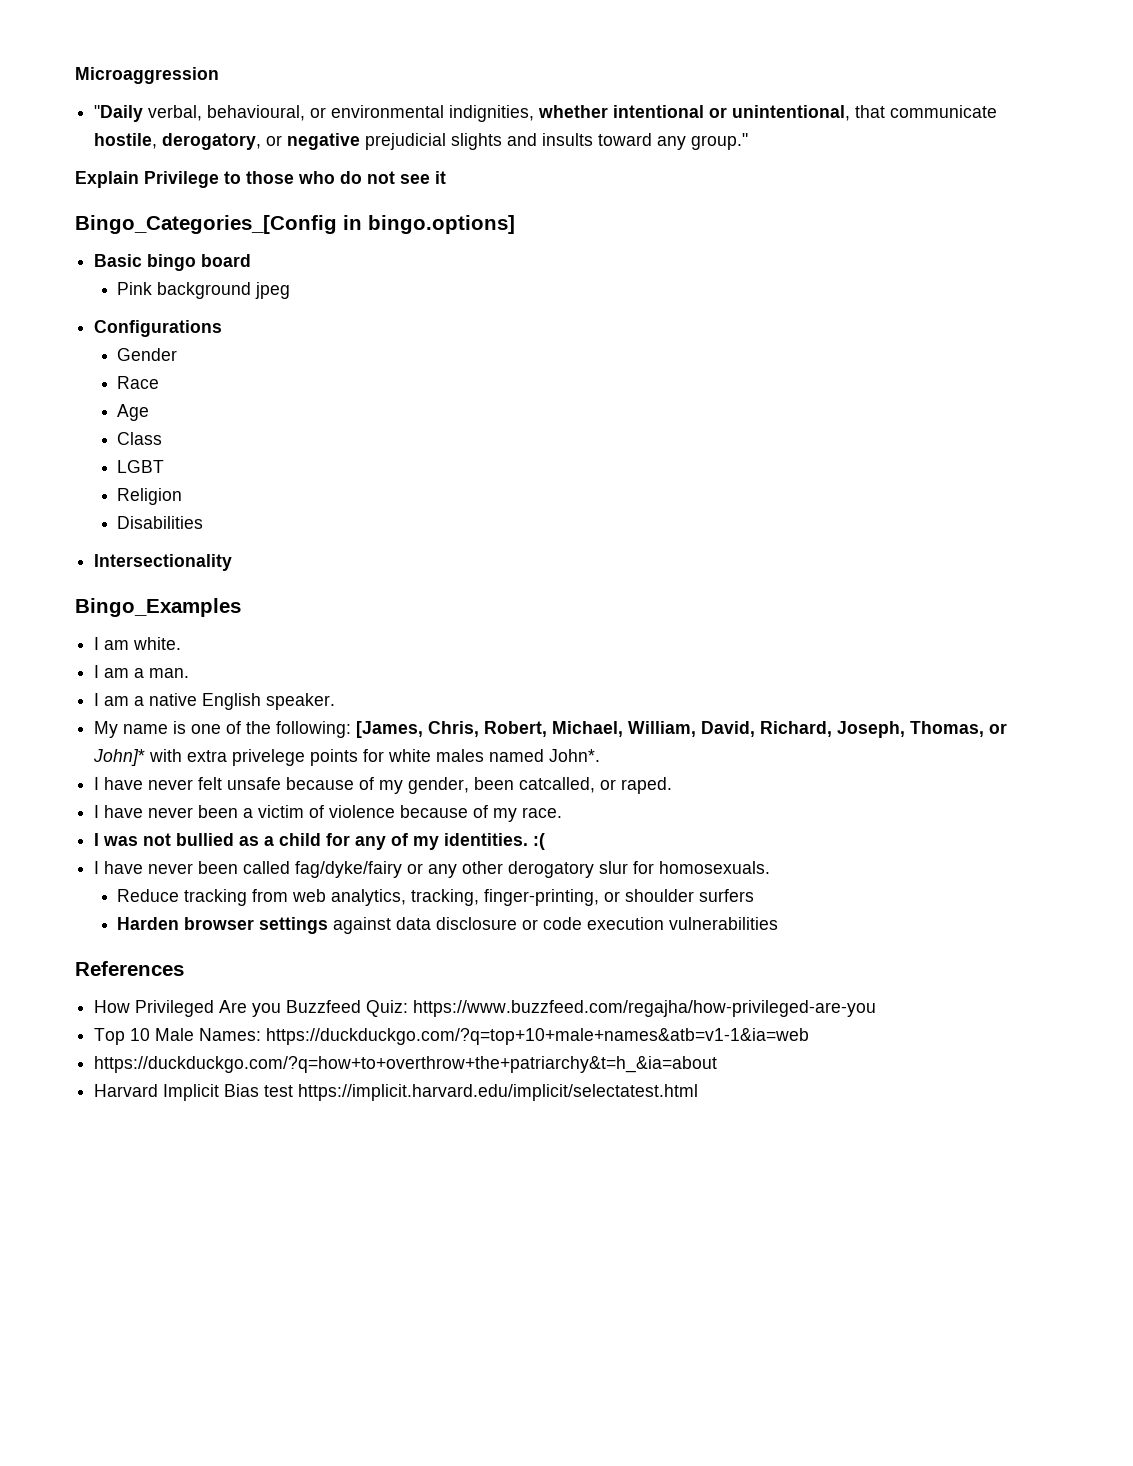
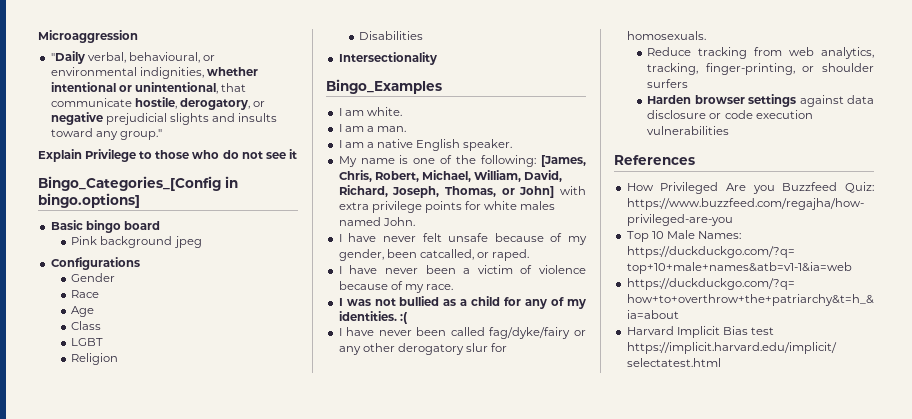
- My name is one of the following: [James, Chris, Robert, Michael, William, David, Richard, Joseph, Thomas, or John]* with extra privelege points for white males named John*.
+ My name is one of the following: [James, Chris, Robert, Michael, William, David, Richard, Joseph, Thomas, or John] with extra privilege points for white males named John.

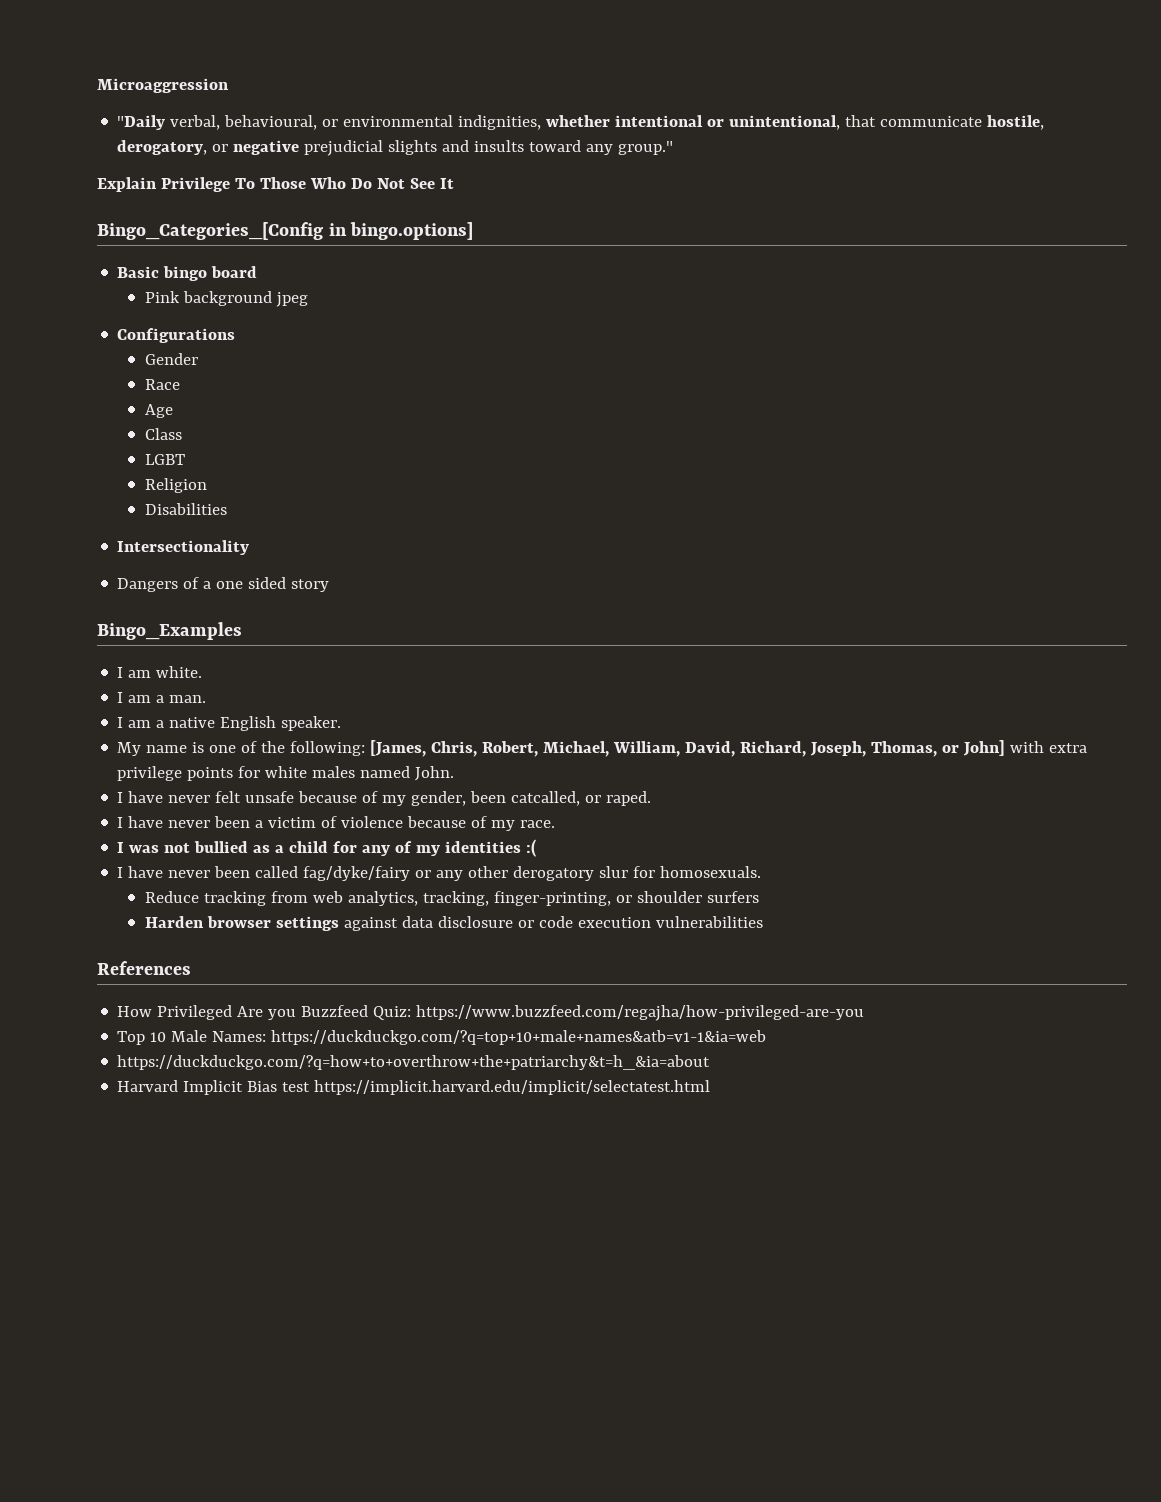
- Explain Privilege to those who do not see it
+ Explain Privilege To Those Who Do Not See It
+ Dangers of a one sided story
- I was not bullied as a child for any of my identities. :(
+ I was not bullied as a child for any of my identities :(

